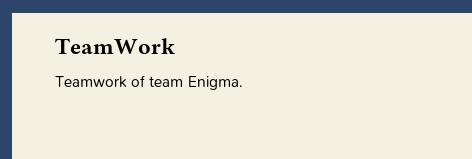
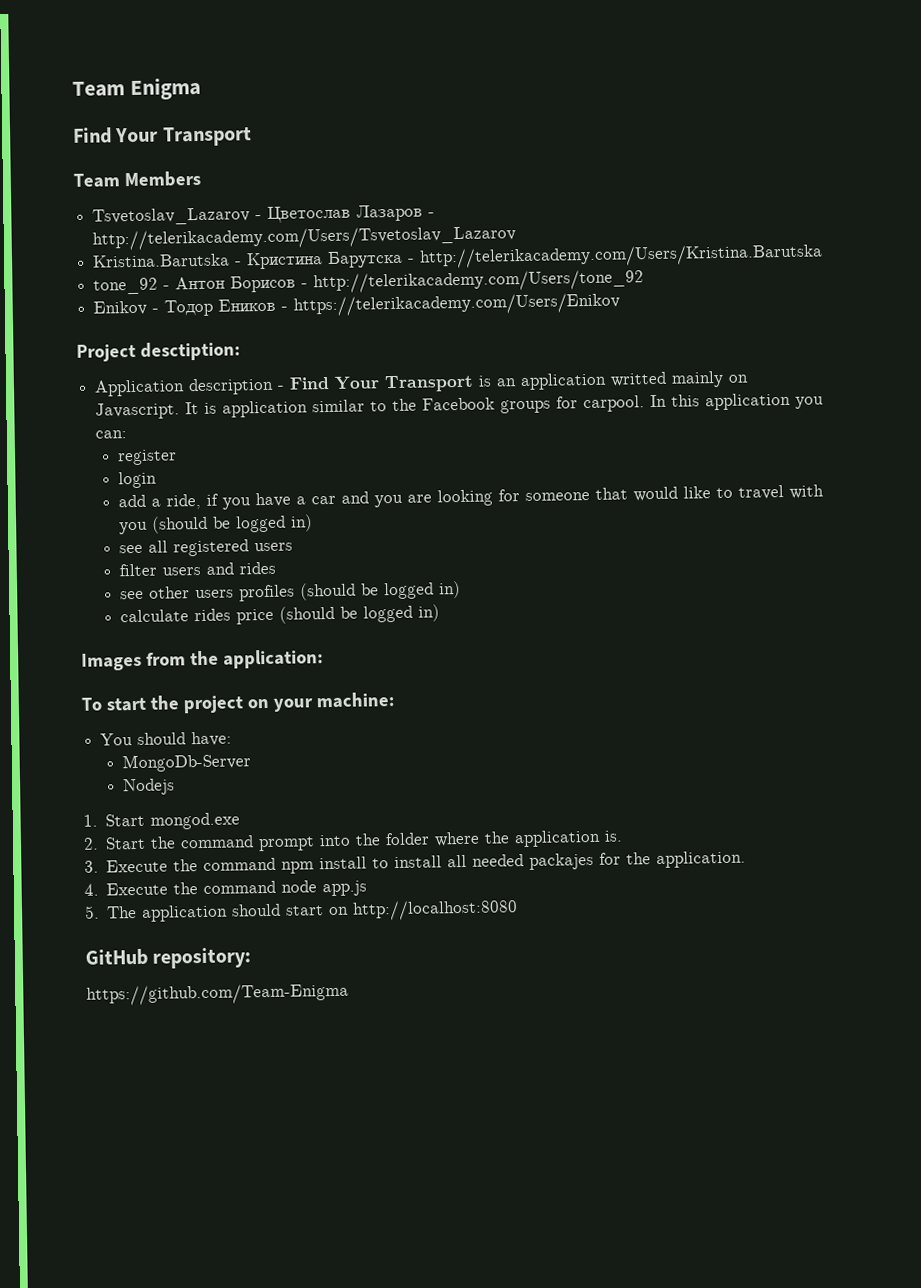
- TeamWork
- Teamwork of team Enigma.
+ Team Enigma
+ Find Your Transport
+ Team Members
+ Tsvetoslav_Lazarov - Цветослав Лазаров - http://telerikacademy.com/Users/Tsvetoslav_Lazarov
+ Kristina.Barutska - Кристина Барутска - http://telerikacademy.com/Users/Kristina.Barutska
+ tone_92 - Антон Борисов - http://telerikacademy.com/Users/tone_92
+ Enikov - Тодор Еников - https://telerikacademy.com/Users/Enikov
+ Project desctiption:
+ Application description - Find Your Transport is an application writted mainly on Javascript. It is application similar to the Facebook groups for carpool. In this application you can:
+ register
+ login
+ add a ride, if you have a car and you are looking for someone that would like to travel with you (should be logged in)
+ see all registered users
+ filter users and rides
+ see other users profiles (should be logged in)
+ calculate rides price (should be logged in)
+ Images from the application:
+ To start the project on your machine:
+ You should have:
+ MongoDb-Server
+ Nodejs
+ 1. Start mongod.exe
+ 2. Start the command prompt into the folder where the application is.
+ 3. Execute the command npm install to install all needed packajes for the application.
+ 4. Execute the command node app.js
+ 5. The application should start on http://localhost:8080
+ GitHub repository:
+ https://github.com/Team-Enigma

